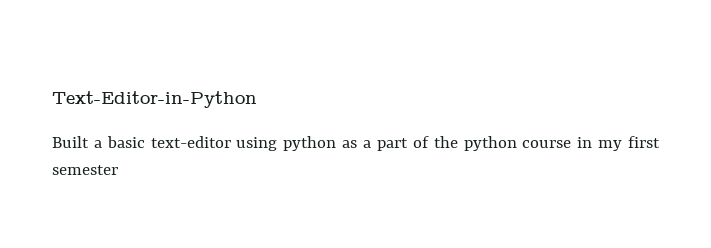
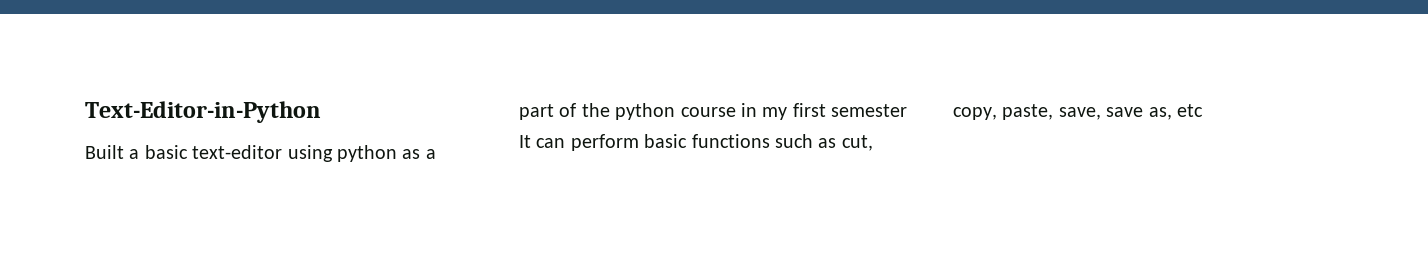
- Built a basic text-editor using python as a part of the python course in my first semester
+ Built a basic text-editor using python as a part of the python course in my first semester It can perform basic functions such as cut, copy, paste, save, save as, etc

